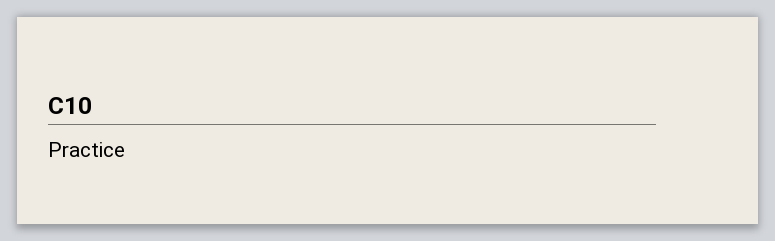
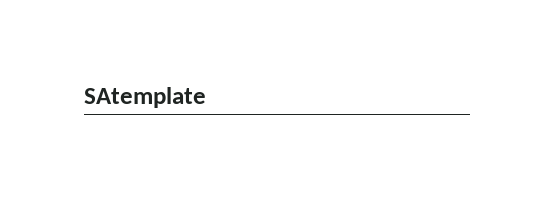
- C10
- Practice
+ SAtemplate

